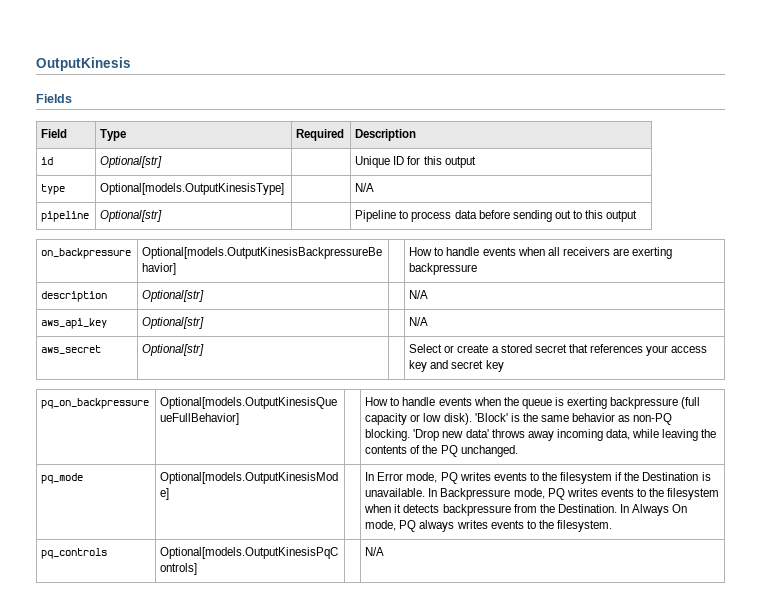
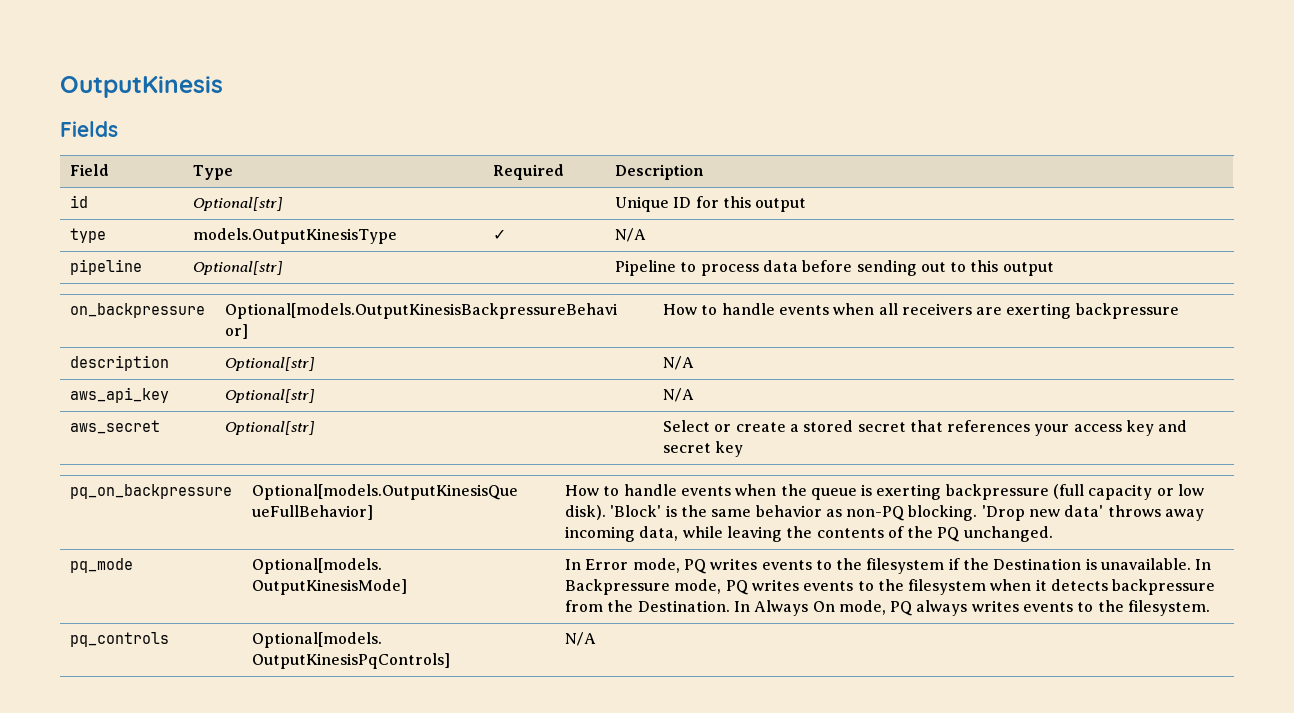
- type | Optional[models.OutputKinesisType] | | N/A
+ type | models.OutputKinesisType | ✓ | N/A

